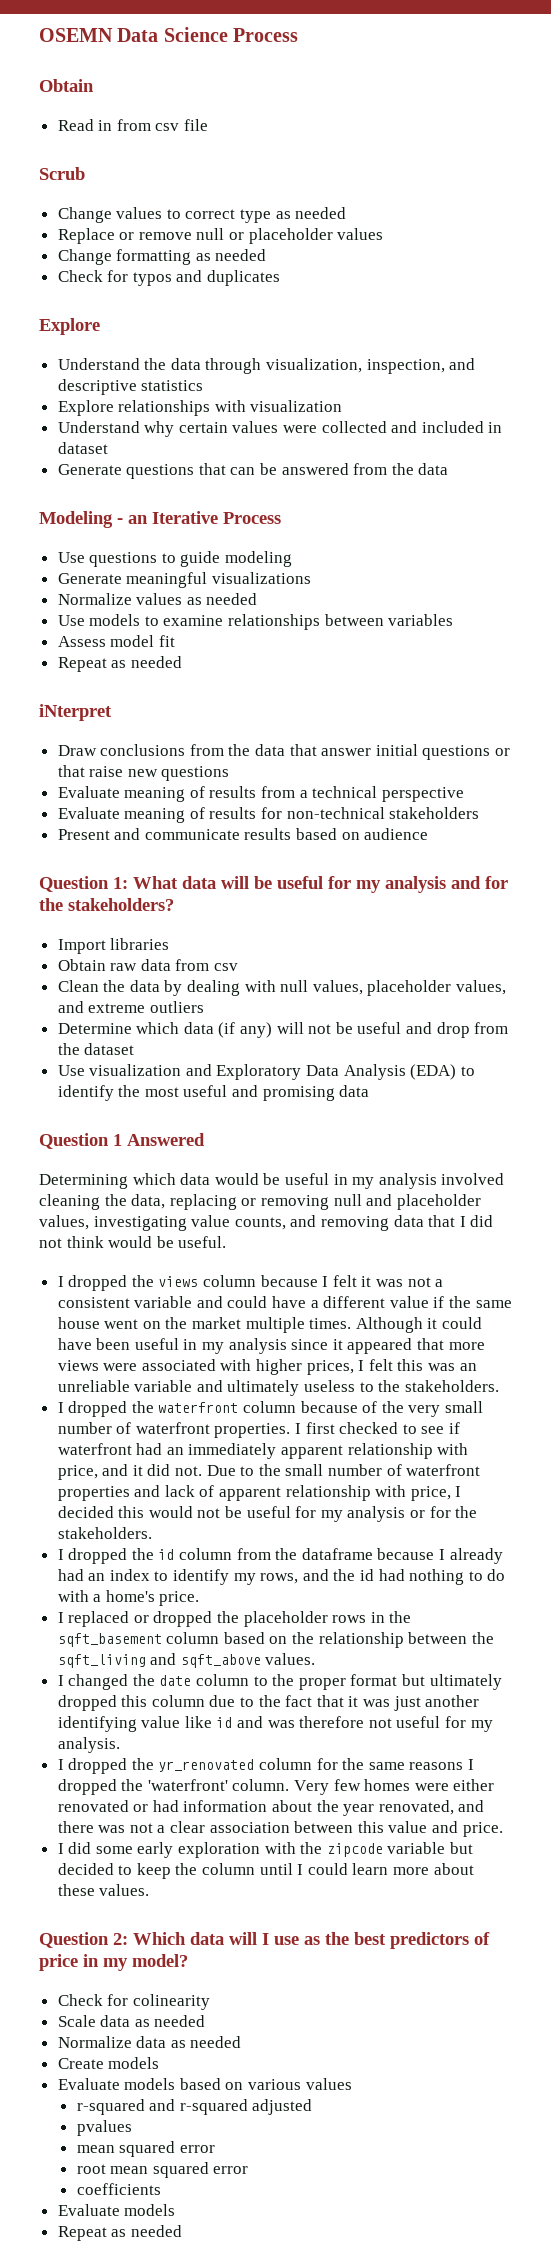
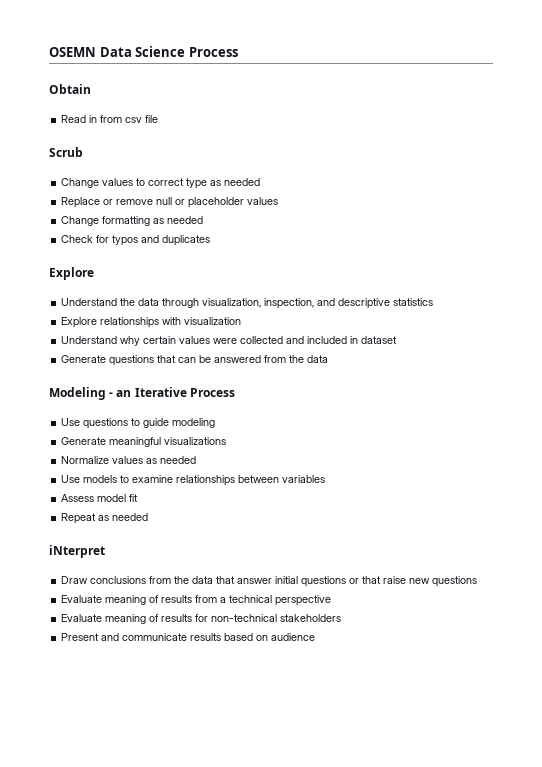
- Question 1: What data will be useful for my analysis and for the stakeholders?
- Import libraries
- Obtain raw data from csv
- Clean the data by dealing with null values, placeholder values, and extreme outliers
- Determine which data (if any) will not be useful and drop from the dataset
- Use visualization and Exploratory Data Analysis (EDA) to identify the most useful and promising data
- Question 1 Answered
- Determining which data would be useful in my analysis involved cleaning the data, replacing or removing null and placeholder values, investigating value counts, and removing data that I did not think would be useful.
- I dropped the views column because I felt it was not a consistent variable and could have a different value if the same house went on the market multiple times. Although it could have been useful in my analysis since it appeared that more views were associated with higher prices, I felt this was an unreliable variable and ultimately useless to the stakeholders.
- I dropped the waterfront column because of the very small number of waterfront properties. I first checked to see if waterfront had an immediately apparent relationship with price, and it did not. Due to the small number of waterfront properties and lack of apparent relationship with price, I decided this would not be useful for my analysis or for the stakeholders.
- I dropped the id column from the dataframe because I already had an index to identify my rows, and the id had nothing to do with a home's price.
- I replaced or dropped the placeholder rows in the sqft_basement column based on the relationship between the sqft_living and sqft_above values.
- I changed the date column to the proper format but ultimately dropped this column due to the fact that it was just another identifying value like id and was therefore not useful for my analysis.
- I dropped the yr_renovated column for the same reasons I dropped the 'waterfront' column. Very few homes were either renovated or had information about the year renovated, and there was not a clear association between this value and price.
- I did some early exploration with the zipcode variable but decided to keep the column until I could learn more about these values.
- Question 2: Which data will I use as the best predictors of price in my model?
- Check for colinearity
- Scale data as needed
- Normalize data as needed
- Create models
- Evaluate models based on various values
- r-squared and r-squared adjusted
- pvalues
- mean squared error
- root mean squared error
- coefficients
- Evaluate models
- Repeat as needed

